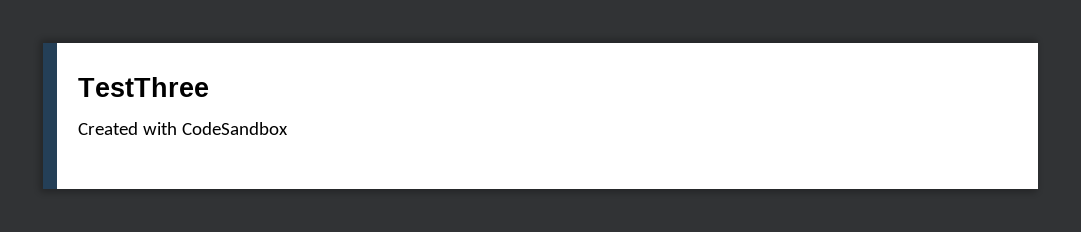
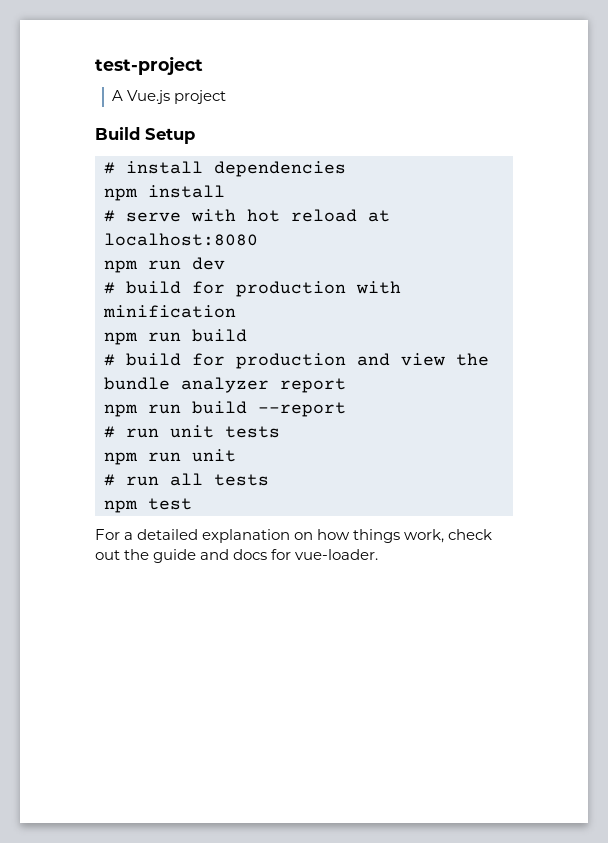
- TestThree
- Created with CodeSandbox
+ test-project
+ A Vue.js project
+ Build Setup
+ # install dependencies
+ npm install
+ # serve with hot reload at localhost:8080
+ npm run dev
+ # build for production with minification
+ npm run build
+ # build for production and view the bundle analyzer report
+ npm run build --report
+ # run unit tests
+ npm run unit
+ # run all tests
+ npm test
+ For a detailed explanation on how things work, check out the guide and docs for vue-loader.

